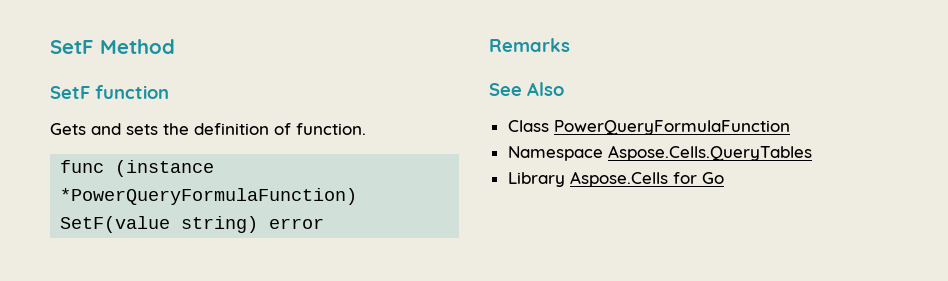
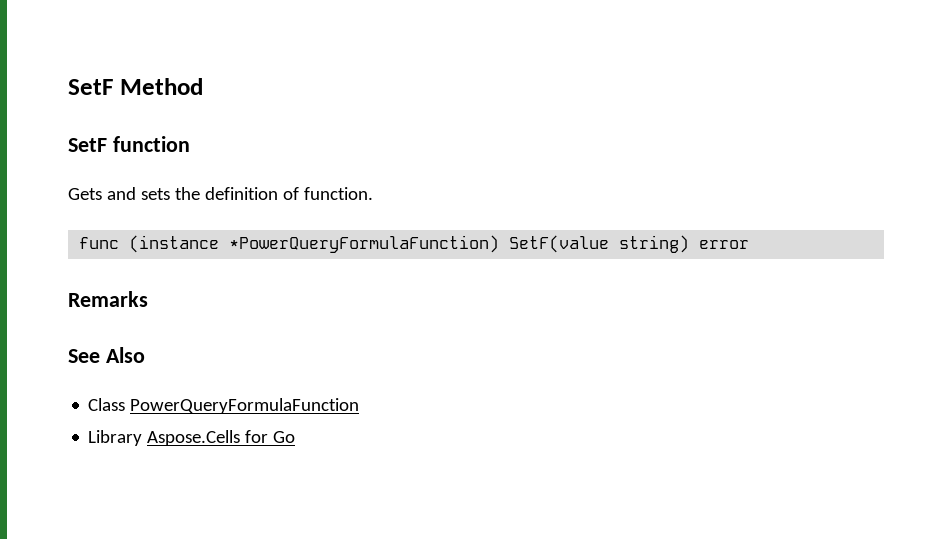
- Namespace Aspose.Cells.QueryTables

